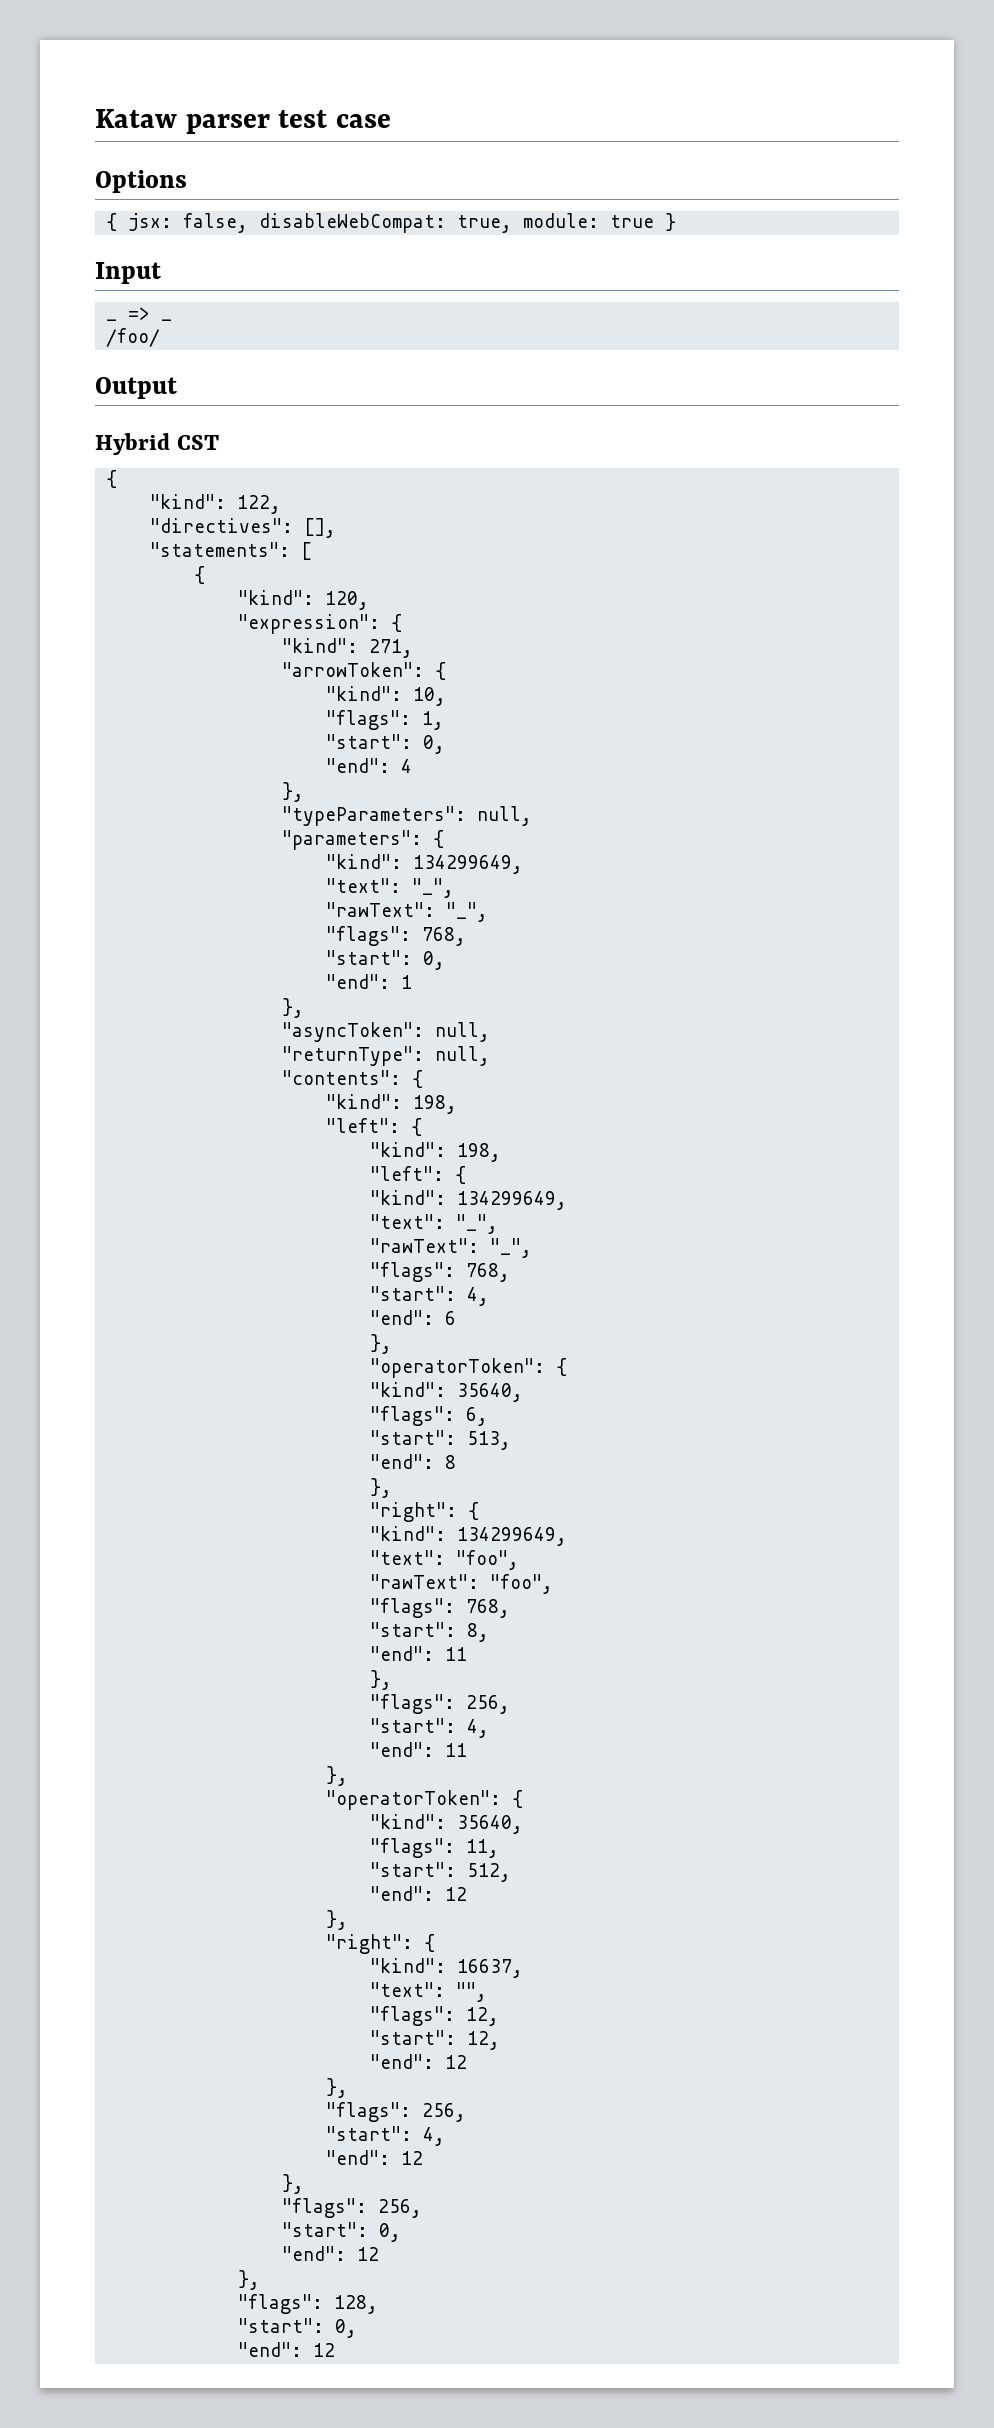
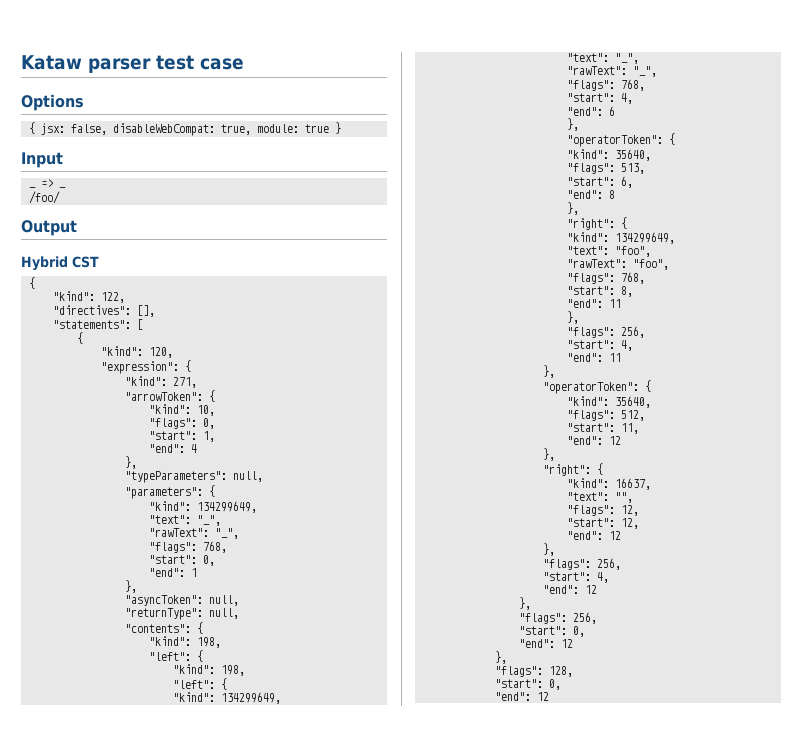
- "flags": 1,
- "start": 0,
+ "flags": 0,
+ "start": 1,
- "flags": 6,
- "start": 513,
+ "flags": 513,
+ "start": 6,
- "flags": 11,
- "start": 512,
+ "flags": 512,
+ "start": 11,

